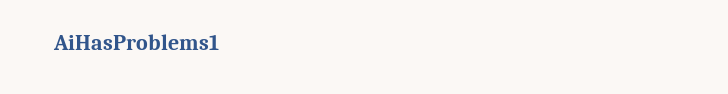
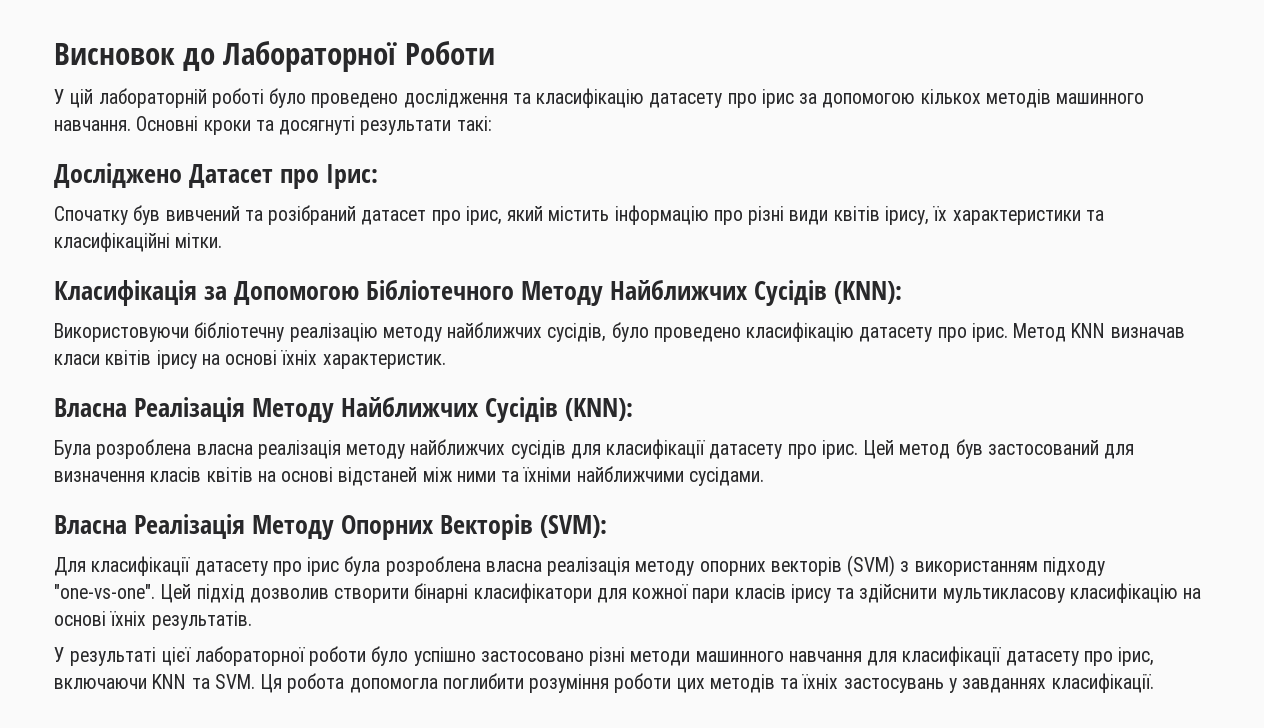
- AiHasProblems1
+ Висновок до Лабораторної Роботи
+ У цій лабораторній роботі було проведено дослідження та класифікацію датасету про ірис за допомогою кількох методів машинного навчання. Основні кроки та досягнуті результати такі:
+ Досліджено Датасет про Ірис:
+ Спочатку був вивчений та розібраний датасет про ірис, який містить інформацію про різні види квітів ірису, їх характеристики та класифікаційні мітки.
+ Класифікація за Допомогою Бібліотечного Методу Найближчих Сусідів (KNN):
+ Використовуючи бібліотечну реалізацію методу найближчих сусідів, було проведено класифікацію датасету про ірис. Метод KNN визначав класи квітів ірису на основі їхніх характеристик.
+ Власна Реалізація Методу Найближчих Сусідів (KNN):
+ Була розроблена власна реалізація методу найближчих сусідів для класифікації датасету про ірис. Цей метод був застосований для визначення класів квітів на основі відстаней між ними та їхніми найближчими сусідами.
+ Власна Реалізація Методу Опорних Векторів (SVM):
+ Для класифікації датасету про ірис була розроблена власна реалізація методу опорних векторів (SVM) з використанням підходу "one-vs-one". Цей підхід дозволив створити бінарні класифікатори для кожної пари класів ірису та здійснити мультикласову класифікацію на основі їхніх результатів.
+ У результаті цієї лабораторної роботи було успішно застосовано різні методи машинного навчання для класифікації датасету про ірис, включаючи KNN та SVM. Ця робота допомогла поглибити розуміння роботи цих методів та їхніх застосувань у завданнях класифікації.

